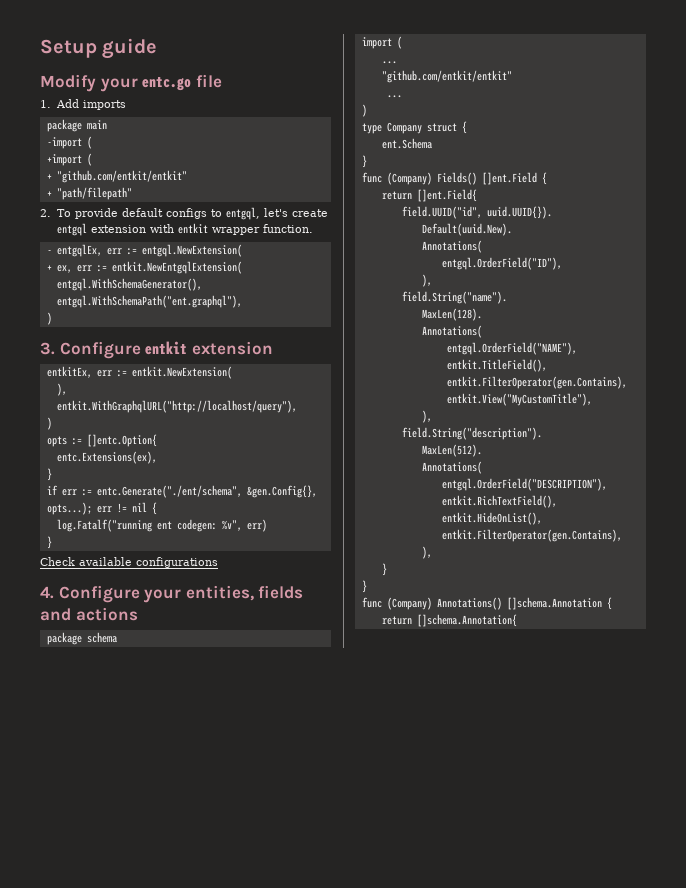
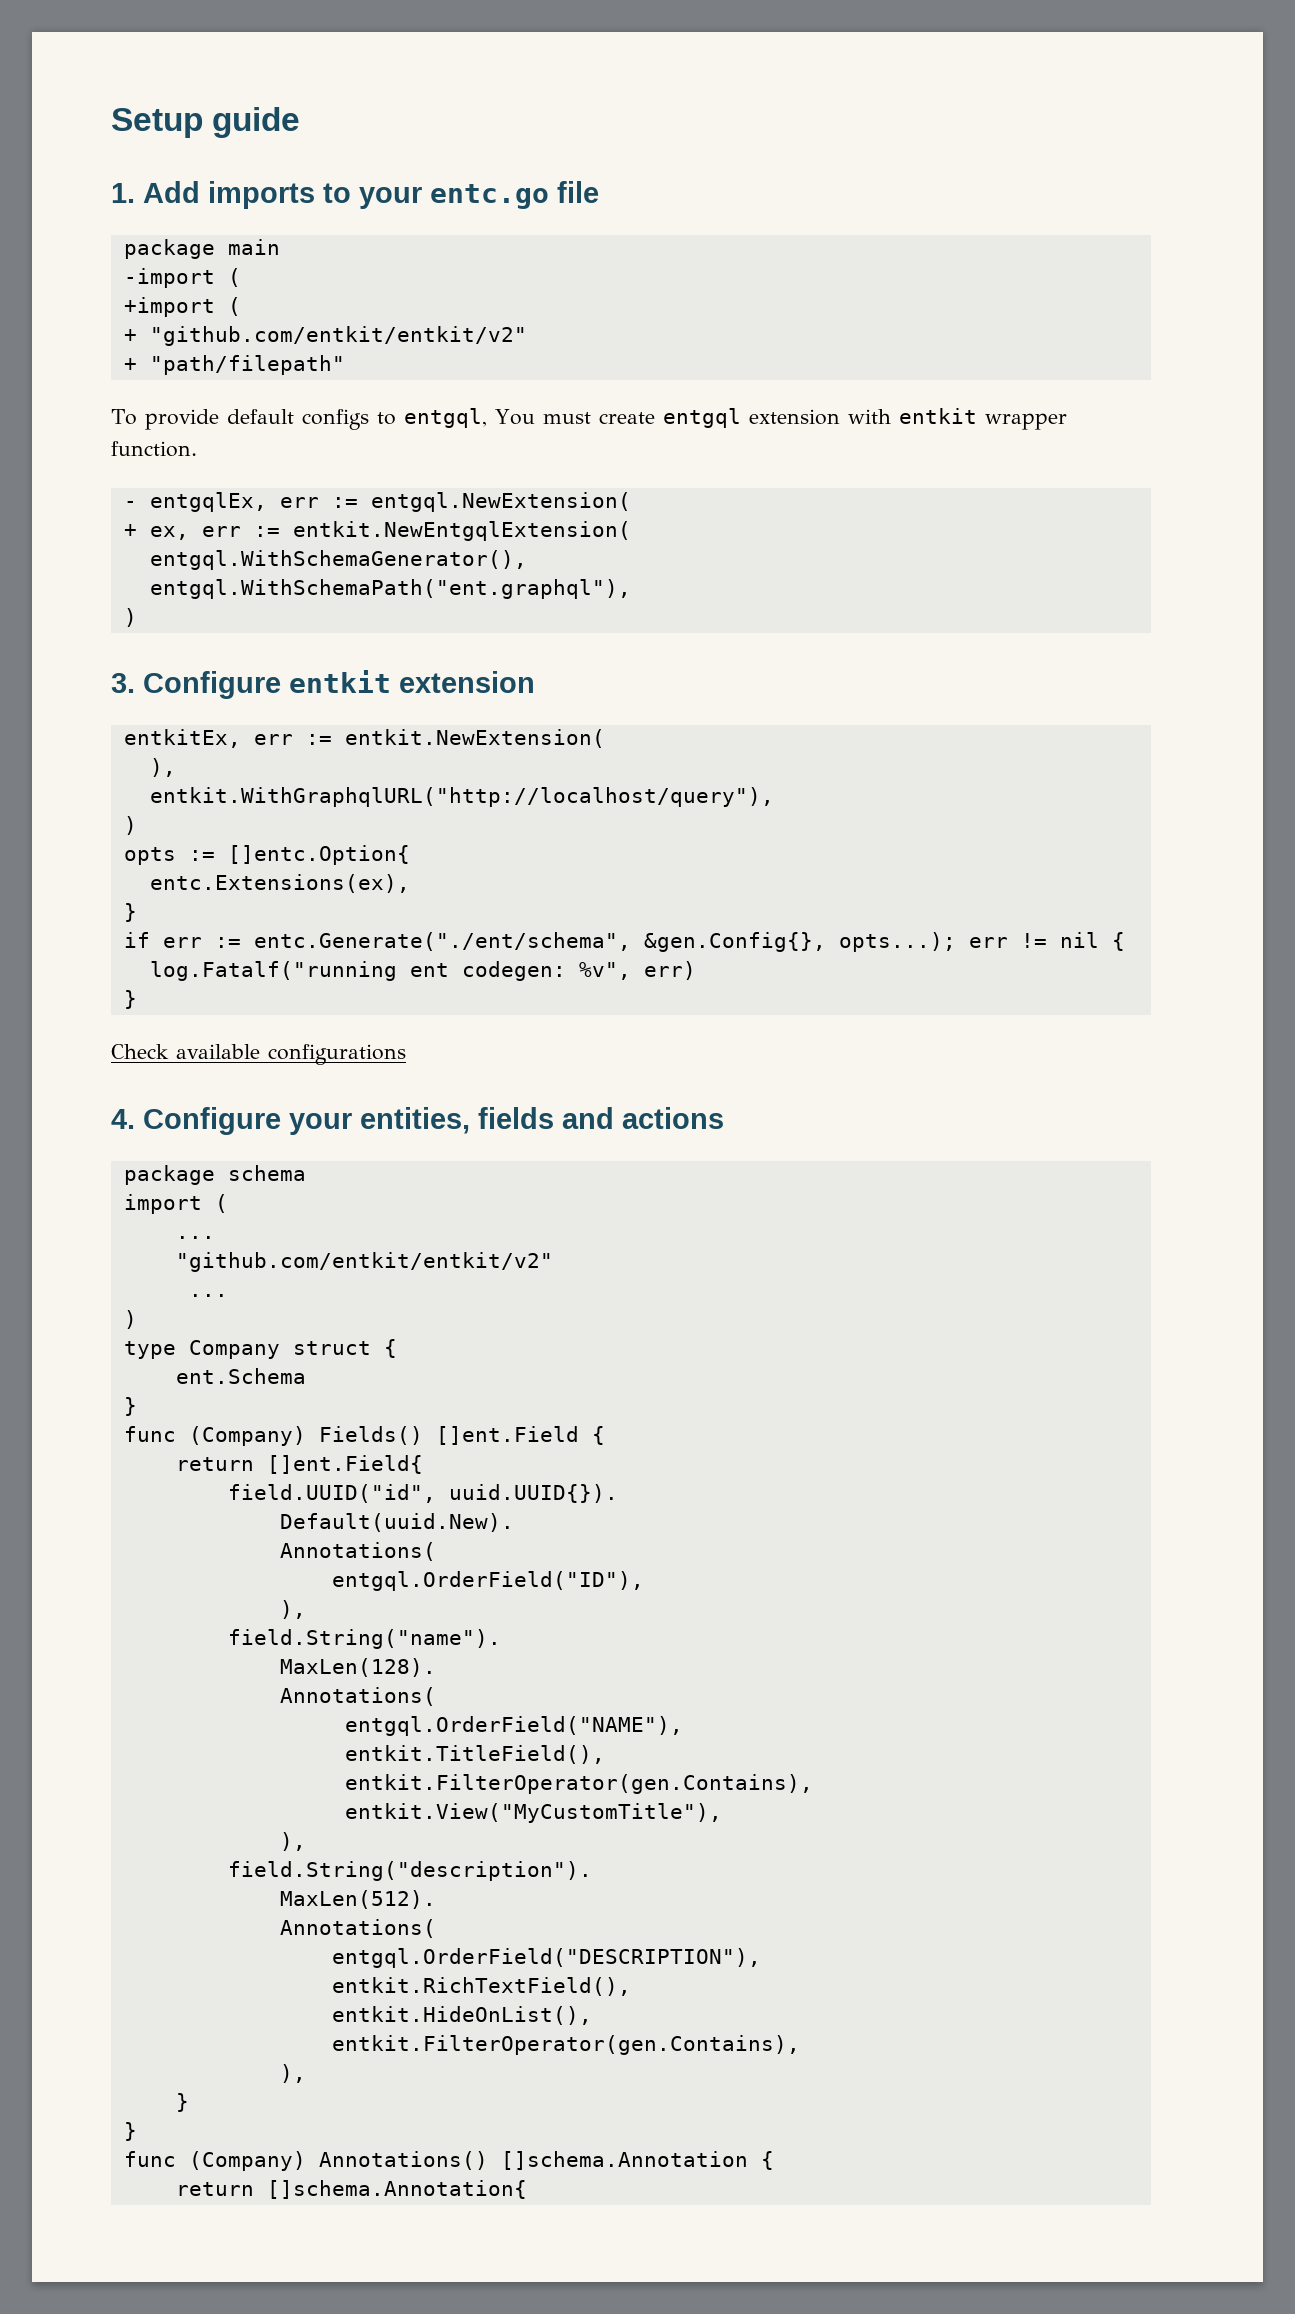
- Modify your entc.go file
+ 1. Add imports to your entc.go file
- 1. Add imports
- + "github.com/entkit/entkit"
+ + "github.com/entkit/entkit/v2"
- 2. To provide default configs to entgql, let's create entgql extension with entkit wrapper function.
+ To provide default configs to entgql, You must create entgql extension with entkit wrapper function.
  import (
  ...
- "github.com/entkit/entkit"
+ "github.com/entkit/entkit/v2"

